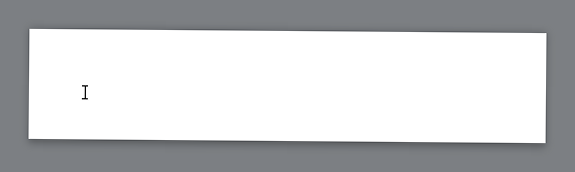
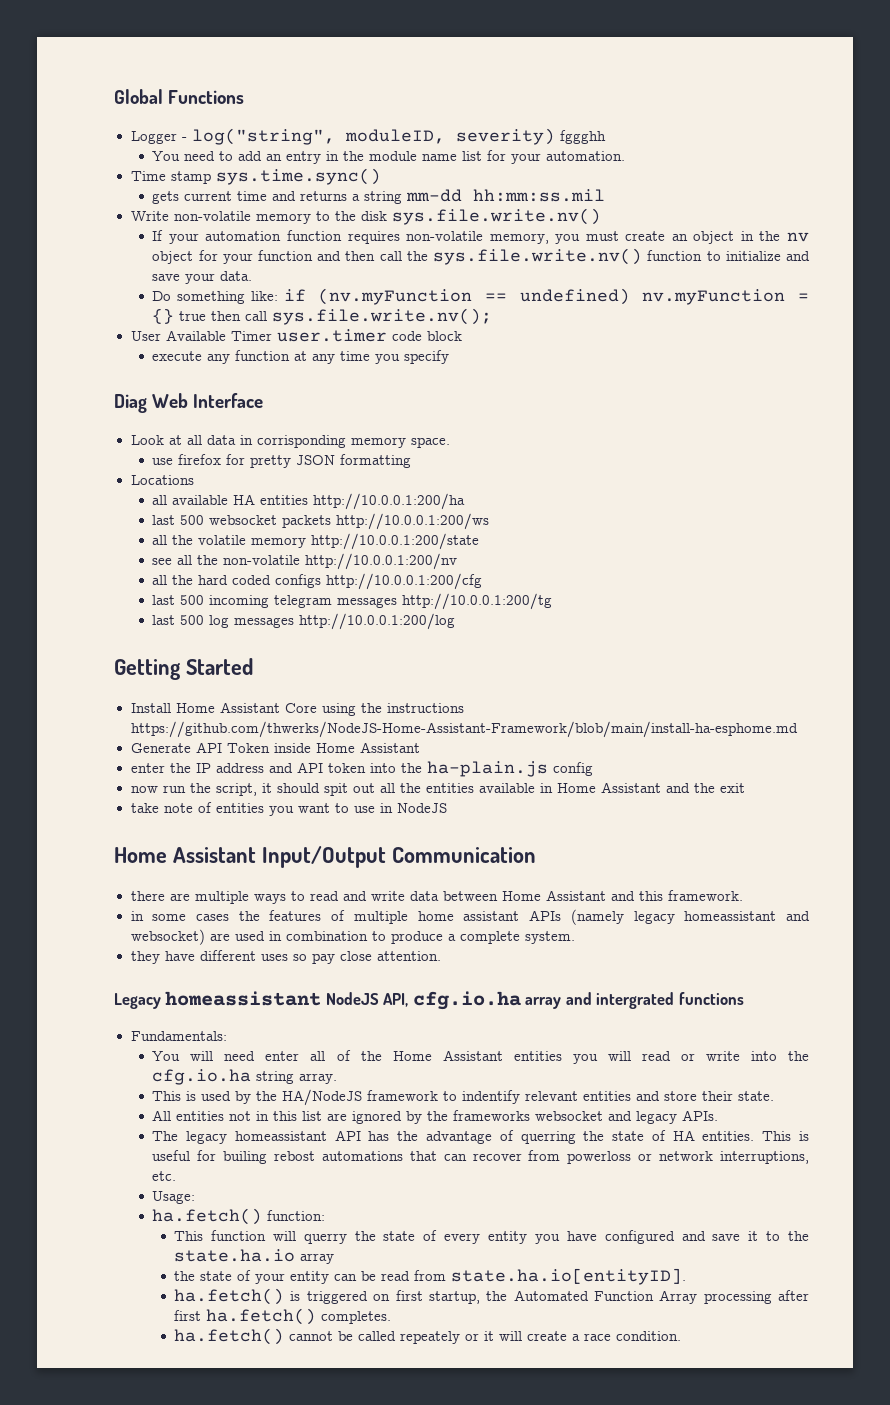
- I
+ Global Functions
+ Logger - log("string", moduleID, severity) fggghh
+ You need to add an entry in the module name list for your automation.
+ Time stamp sys.time.sync()
+ gets current time and returns a string mm-dd hh:mm:ss.mil
+ Write non-volatile memory to the disk sys.file.write.nv()
+ If your automation function requires non-volatile memory, you must create an object in the nv object for your function and then call the sys.file.write.nv() function to initialize and save your data.
+ Do something like: if (nv.myFunction == undefined) nv.myFunction = {} true then call sys.file.write.nv();
+ User Available Timer user.timer code block
+ execute any function at any time you specify
+ Diag Web Interface
+ Look at all data in corrisponding memory space.
+ use firefox for pretty JSON formatting
+ Locations
+ all available HA entities http://10.0.0.1:200/ha
+ last 500 websocket packets http://10.0.0.1:200/ws
+ all the volatile memory http://10.0.0.1:200/state
+ see all the non-volatile http://10.0.0.1:200/nv
+ all the hard coded configs http://10.0.0.1:200/cfg
+ last 500 incoming telegram messages http://10.0.0.1:200/tg
+ last 500 log messages http://10.0.0.1:200/log
+ Getting Started
+ Install Home Assistant Core using the instructions https://github.com/thwerks/NodeJS-Home-Assistant-Framework/blob/main/install-ha-esphome.md
+ Generate API Token inside Home Assistant
+ enter the IP address and API token into the ha-plain.js config
+ now run the script, it should spit out all the entities available in Home Assistant and the exit
+ take note of entities you want to use in NodeJS
+ Home Assistant Input/Output Communication
+ there are multiple ways to read and write data between Home Assistant and this framework.
+ in some cases the features of multiple home assistant APIs (namely legacy homeassistant and websocket) are used in combination to produce a complete system.
+ they have different uses so pay close attention.
+ Legacy homeassistant NodeJS API, cfg.io.ha array and intergrated functions
+ Fundamentals:
+ You will need enter all of the Home Assistant entities you will read or write into the cfg.io.ha string array.
+ This is used by the HA/NodeJS framework to indentify relevant entities and store their state.
+ All entities not in this list are ignored by the frameworks websocket and legacy APIs.
+ The legacy homeassistant API has the advantage of querring the state of HA entities. This is useful for builing rebost automations that can recover from powerloss or network interruptions, etc.
+ Usage:
+ ha.fetch() function:
+ This function will querry the state of every entity you have configured and save it to the state.ha.io array
+ the state of your entity can be read from state.ha.io[entityID].
+ ha.fetch() is triggered on first startup, the Automated Function Array processing after first ha.fetch() completes.
+ ha.fetch() cannot be called repeately or it will create a race condition.

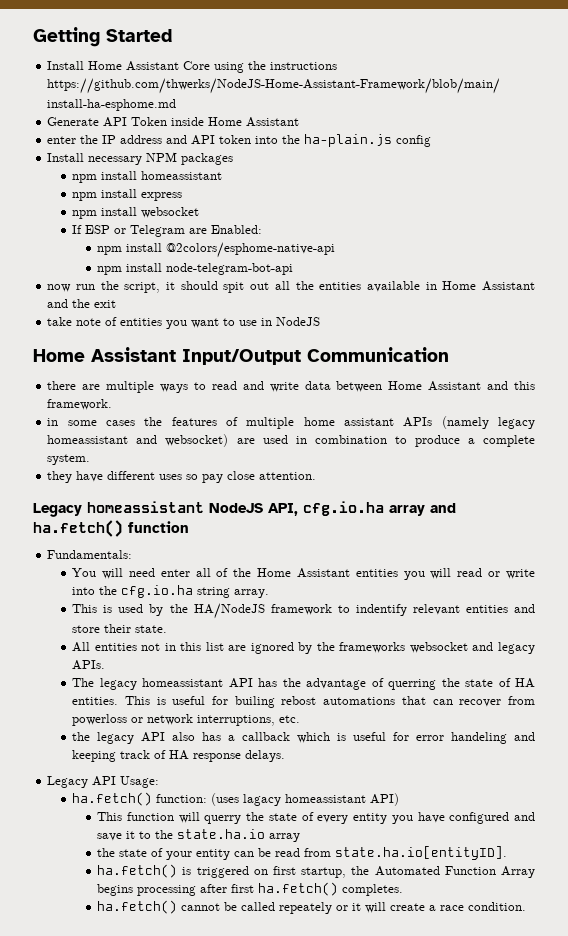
- Global Functions
- Logger - log("string", moduleID, severity) fggghh
- You need to add an entry in the module name list for your automation.
- Time stamp sys.time.sync()
- gets current time and returns a string mm-dd hh:mm:ss.mil
- Write non-volatile memory to the disk sys.file.write.nv()
- If your automation function requires non-volatile memory, you must create an object in the nv object for your function and then call the sys.file.write.nv() function to initialize and save your data.
- Do something like: if (nv.myFunction == undefined) nv.myFunction = {} true then call sys.file.write.nv();
- User Available Timer user.timer code block
- execute any function at any time you specify
- Diag Web Interface
- Look at all data in corrisponding memory space.
- use firefox for pretty JSON formatting
- Locations
- all available HA entities http://10.0.0.1:200/ha
- last 500 websocket packets http://10.0.0.1:200/ws
- all the volatile memory http://10.0.0.1:200/state
- see all the non-volatile http://10.0.0.1:200/nv
- all the hard coded configs http://10.0.0.1:200/cfg
- last 500 incoming telegram messages http://10.0.0.1:200/tg
- last 500 log messages http://10.0.0.1:200/log
+ Install necessary NPM packages
+ npm install homeassistant
+ npm install express
+ npm install websocket
+ If ESP or Telegram are Enabled:
+ npm install @2colors/esphome-native-api
+ npm install node-telegram-bot-api
- Legacy homeassistant NodeJS API, cfg.io.ha array and intergrated functions
+ Legacy homeassistant NodeJS API, cfg.io.ha array and ha.fetch() function
- Usage:
+ the legacy API also has a callback which is useful for error handeling and keeping track of HA response delays.
+ Legacy API Usage:
- ha.fetch() function:
+ ha.fetch() function: (uses lagacy homeassistant API)
- ha.fetch() is triggered on first startup, the Automated Function Array processing after first ha.fetch() completes.
+ ha.fetch() is triggered on first startup, the Automated Function Array begins processing after first ha.fetch() completes.

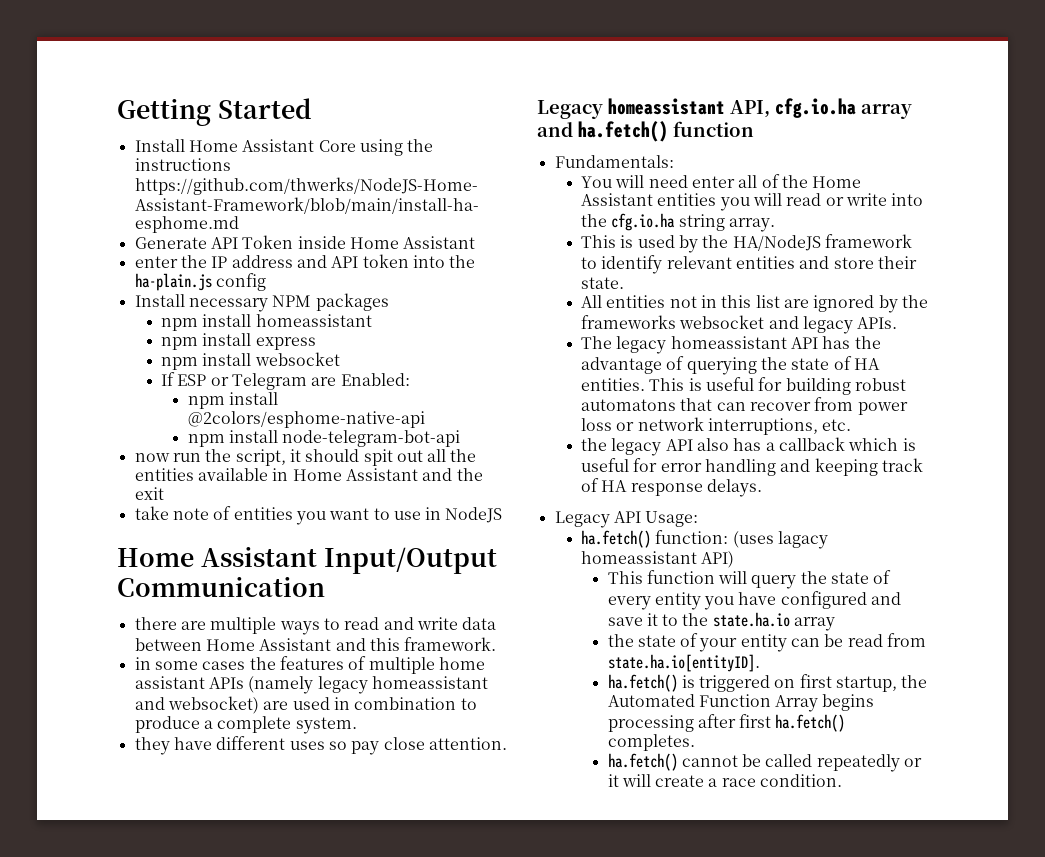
- Legacy homeassistant NodeJS API, cfg.io.ha array and ha.fetch() function
+ Legacy homeassistant API, cfg.io.ha array and ha.fetch() function
- This is used by the HA/NodeJS framework to indentify relevant entities and store their state.
+ This is used by the HA/NodeJS framework to identify relevant entities and store their state.
- The legacy homeassistant API has the advantage of querring the state of HA entities.
+ The legacy homeassistant API has the advantage of querying the state of HA entities.
- This is useful for builing rebost automations that can recover from powerloss or network interruptions, etc.
+ This is useful for building robust automatons that can recover from power loss or network interruptions, etc.
- the legacy API also has a callback which is useful for error handeling and keeping track of HA response delays.
+ the legacy API also has a callback which is useful for error handling and keeping track of HA response delays.
- This function will querry the state of every entity you have configured and save it to the state.ha.io array
+ This function will query the state of every entity you have configured and save it to the state.ha.io array
- ha.fetch() cannot be called repeately or it will create a race condition.
+ ha.fetch() cannot be called repeatedly or it will create a race condition.

